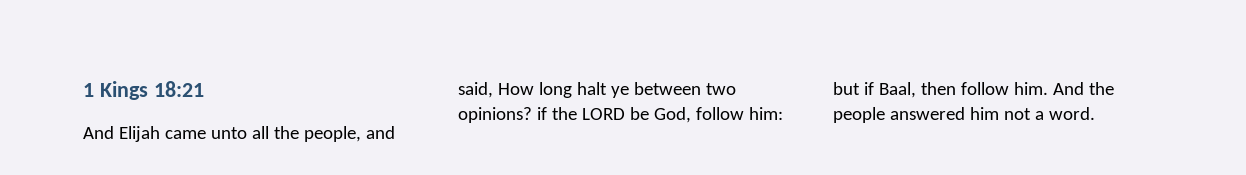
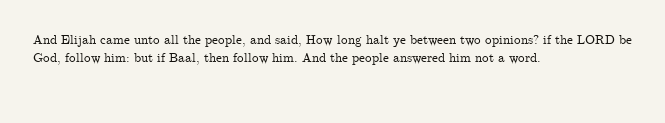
- 1 Kings 18:21

